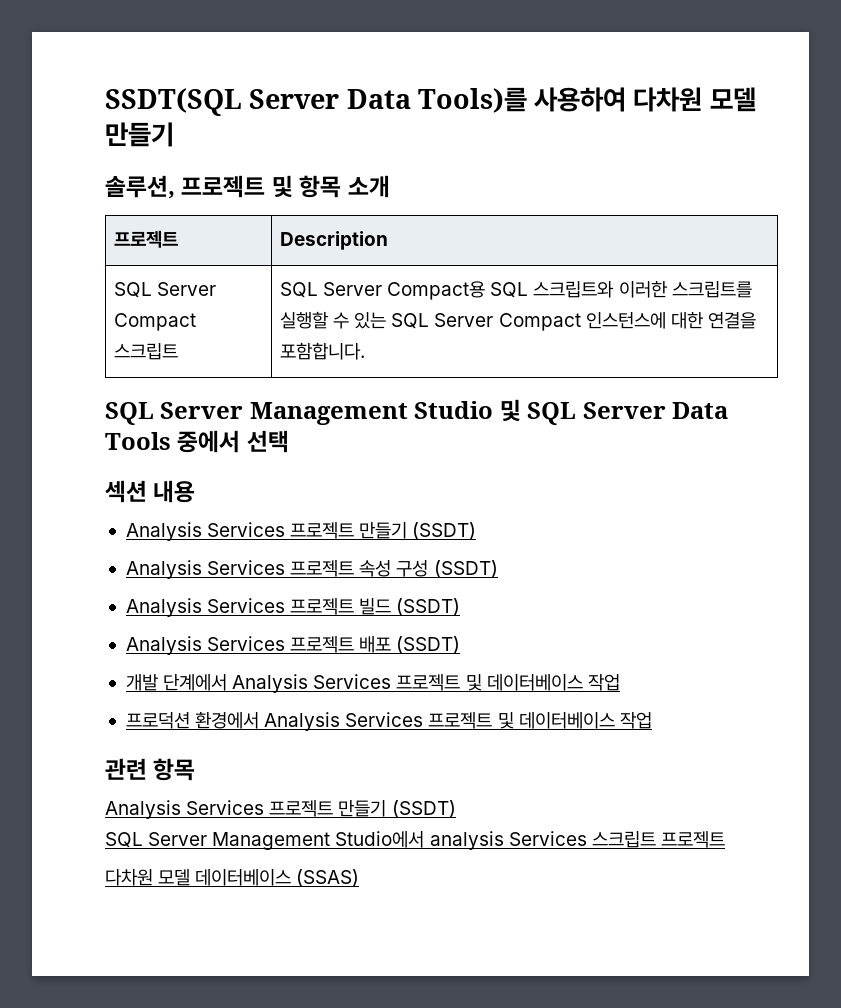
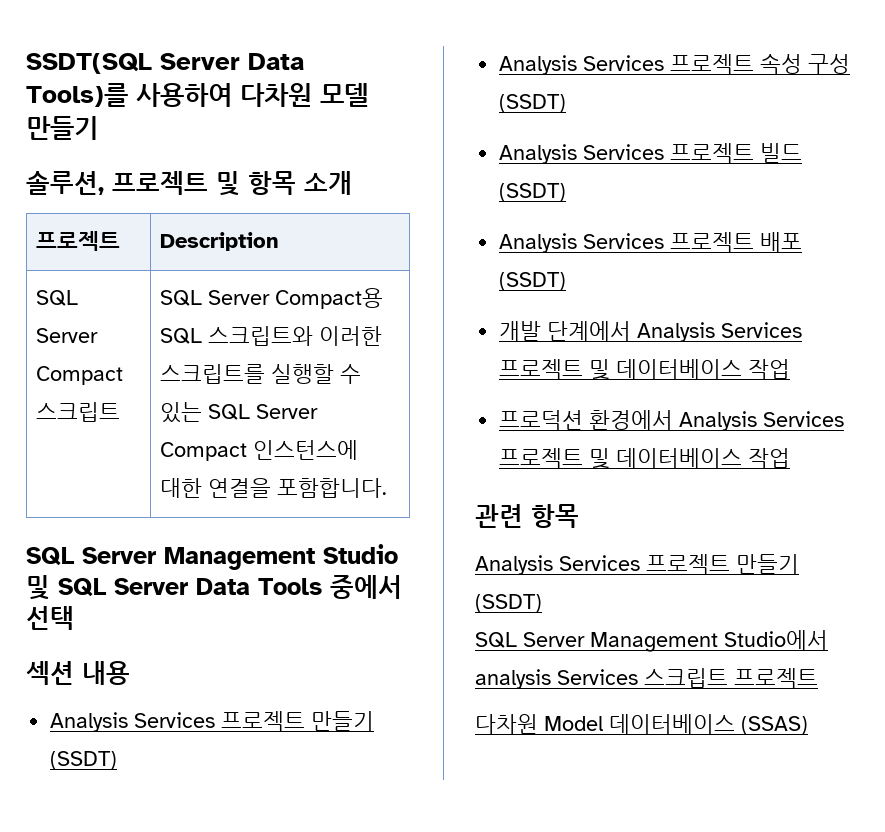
- 다차원 모델 데이터베이스 (SSAS)
+ 다차원 Model 데이터베이스 (SSAS)

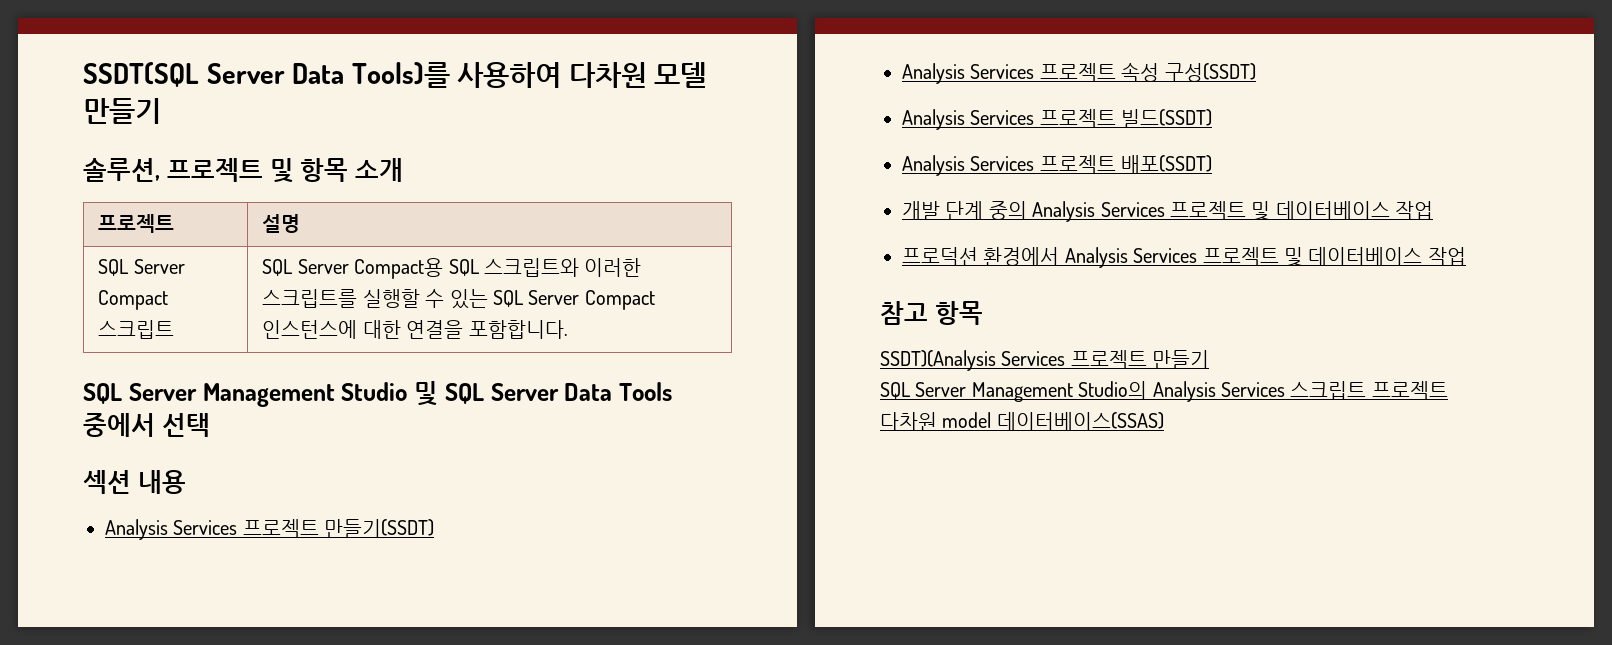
- 프로젝트 | Description
+ 프로젝트 | 설명
  섹션 내용
- Analysis Services 프로젝트 만들기 (SSDT)
+ Analysis Services 프로젝트 만들기(SSDT)
- Analysis Services 프로젝트 속성 구성 (SSDT)
- Analysis Services 프로젝트 빌드 (SSDT)
- Analysis Services 프로젝트 배포 (SSDT)
+ Analysis Services 프로젝트 속성 구성(SSDT)
+ Analysis Services 프로젝트 빌드(SSDT)
+ Analysis Services 프로젝트 배포(SSDT)
- 개발 단계에서 Analysis Services 프로젝트 및 데이터베이스 작업
+ 개발 단계 중의 Analysis Services 프로젝트 및 데이터베이스 작업
- 관련 항목
- Analysis Services 프로젝트 만들기 (SSDT)
- SQL Server Management Studio에서 analysis Services 스크립트 프로젝트
+ 참고 항목
+ SSDT)(Analysis Services 프로젝트 만들기
+ SQL Server Management Studio의 Analysis Services 스크립트 프로젝트
- 다차원 Model 데이터베이스 (SSAS)
+ 다차원 model 데이터베이스(SSAS)

